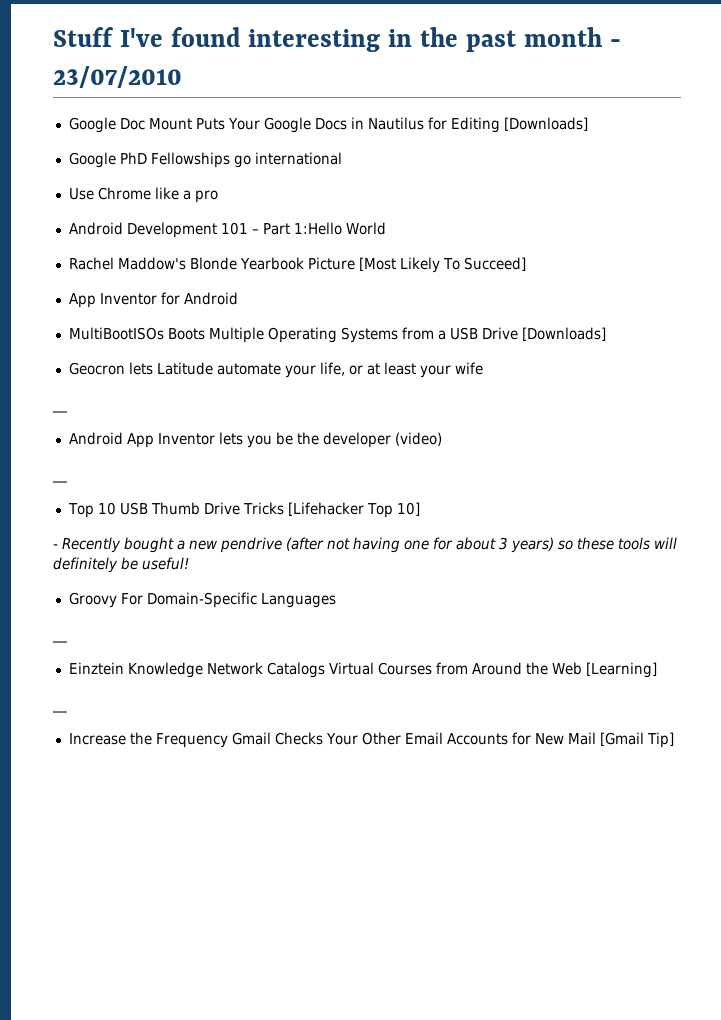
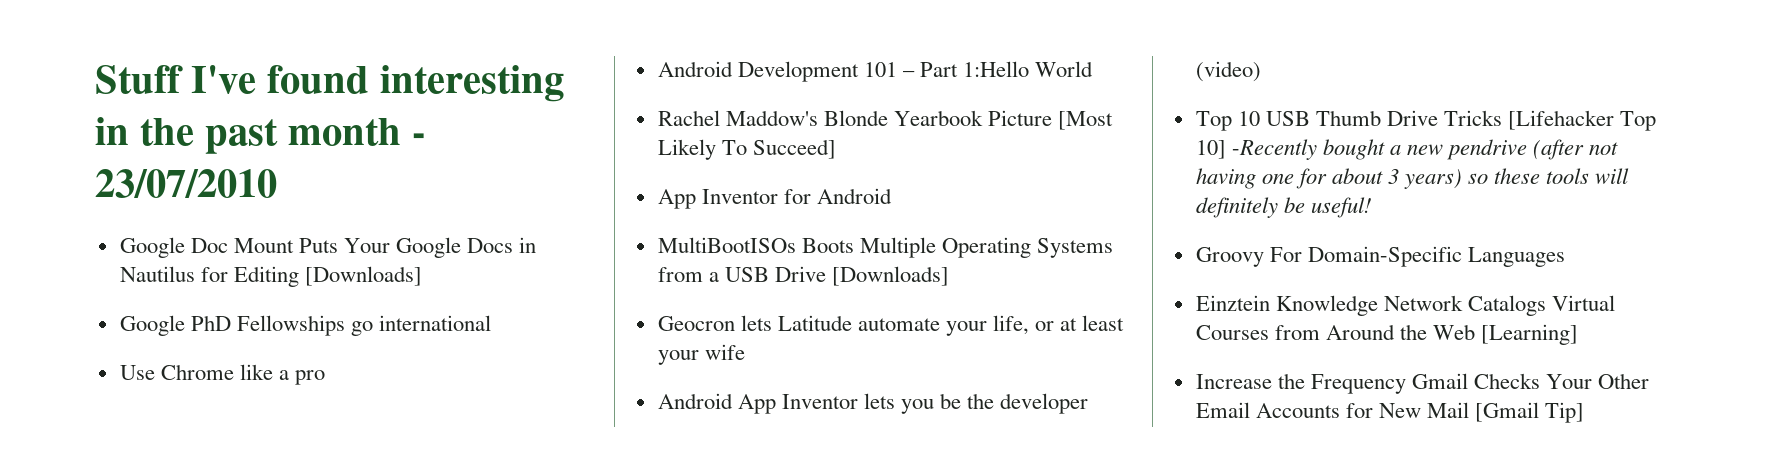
  Geocron lets Latitude automate your life, or at least your wife
- __
  Android App Inventor lets you be the developer (video)
- __
- Top 10 USB Thumb Drive Tricks [Lifehacker Top 10]
- - Recently bought a new pendrive (after not having one for about 3 years) so these tools will definitely be useful!
+ Top 10 USB Thumb Drive Tricks [Lifehacker Top 10] -Recently bought a new pendrive (after not having one for about 3 years) so these tools will definitely be useful!
  Groovy For Domain-Specific Languages
- __
  Einztein Knowledge Network Catalogs Virtual Courses from Around the Web [Learning]
- __

